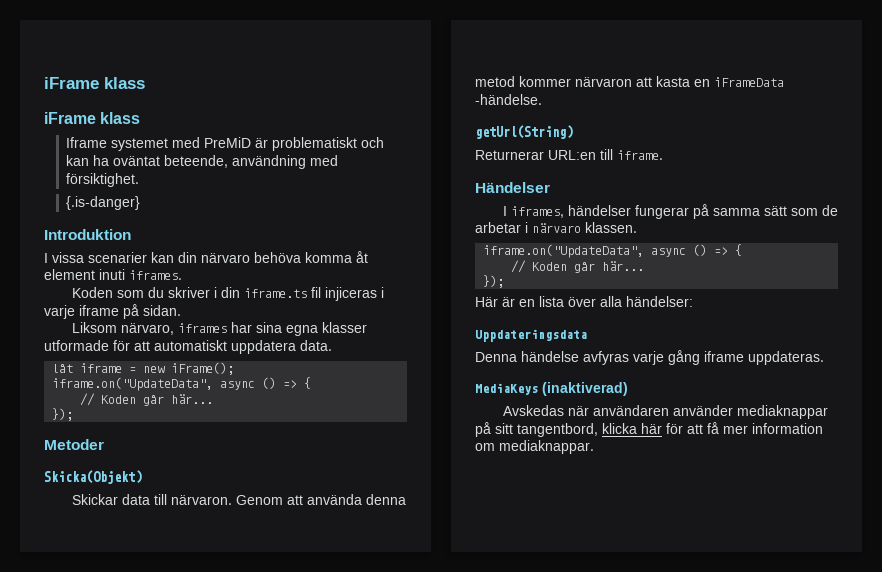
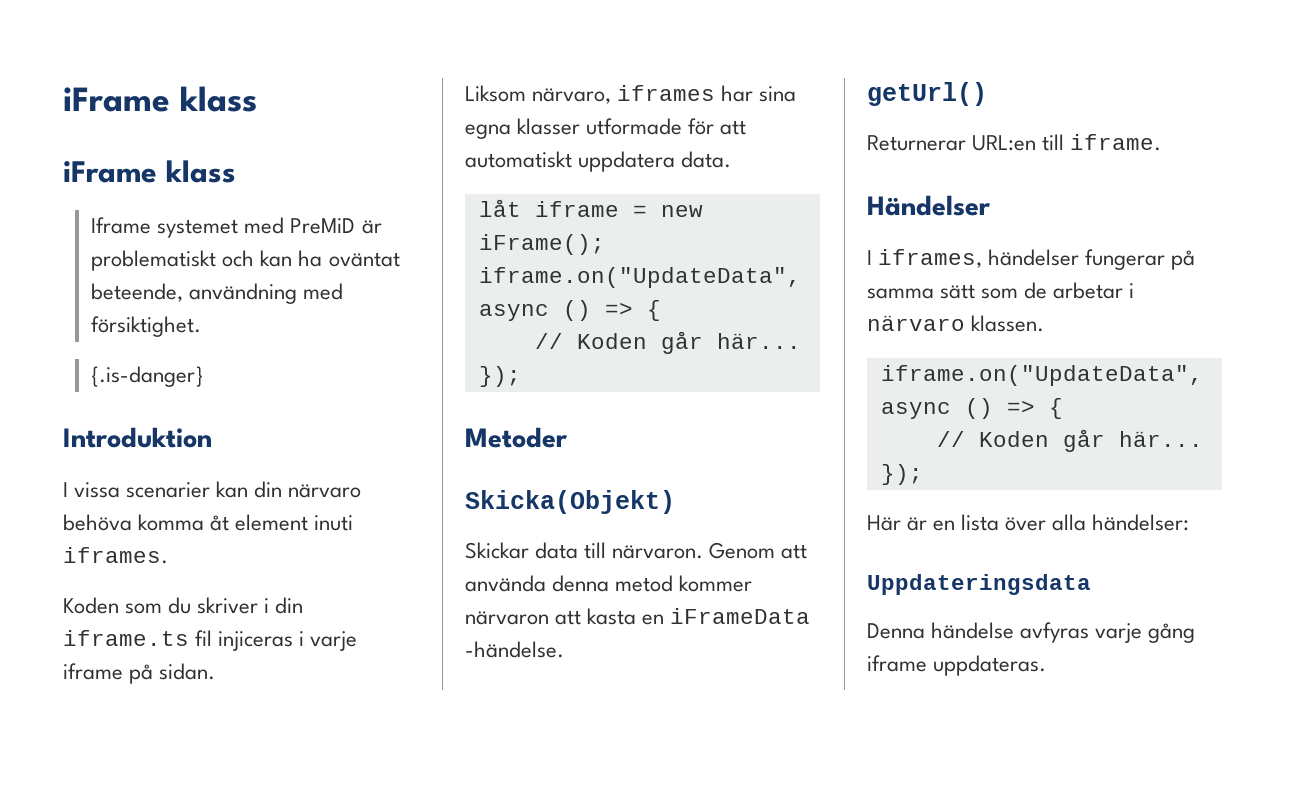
- getUrl(String)
+ getUrl()
- MediaKeys (inaktiverad)
- Avskedas när användaren använder mediaknappar på sitt tangentbord, klicka här för att få mer information om mediaknappar.

